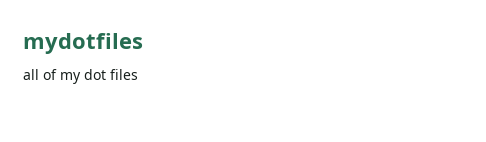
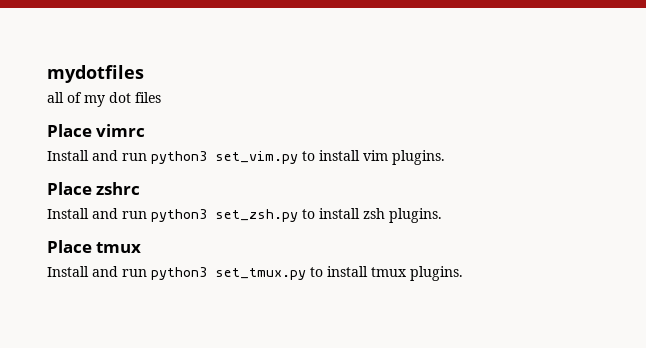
+ Place vimrc
+ Install and run python3 set_vim.py to install vim plugins.
+ Place zshrc
+ Install and run python3 set_zsh.py to install zsh plugins.
+ Place tmux
+ Install and run python3 set_tmux.py to install tmux plugins.

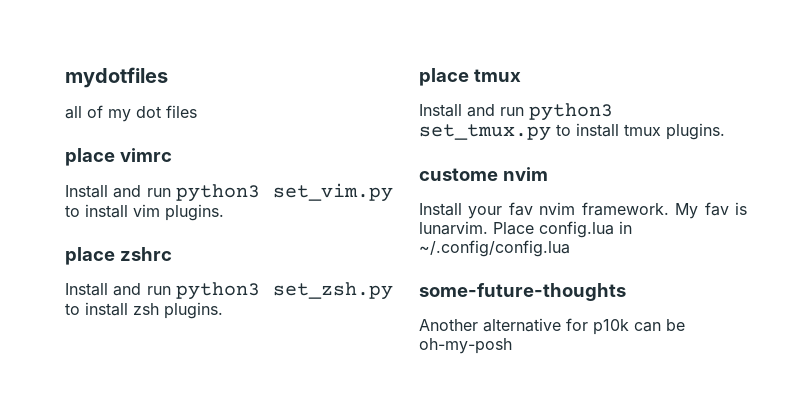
- Place vimrc
+ place vimrc
- Place zshrc
+ place zshrc
- Place tmux
+ place tmux
+ custome nvim
+ Install your fav nvim framework. My fav is lunarvim. Place config.lua in ~/.config/config.lua
+ some-future-thoughts
+ Another alternative for p10k can be oh-my-posh

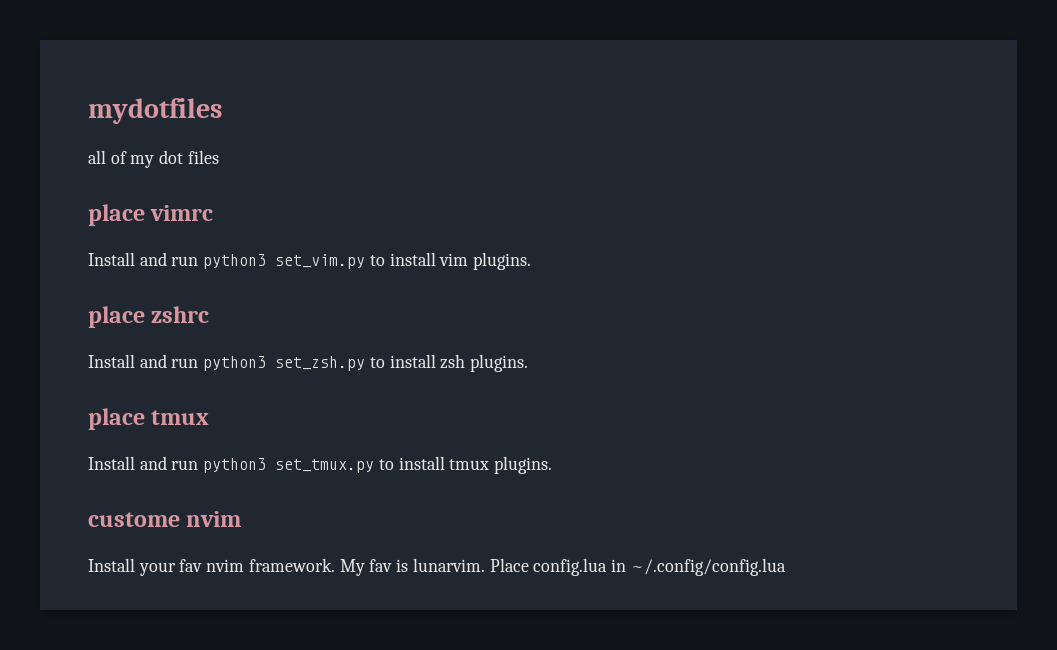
- some-future-thoughts
- Another alternative for p10k can be oh-my-posh

